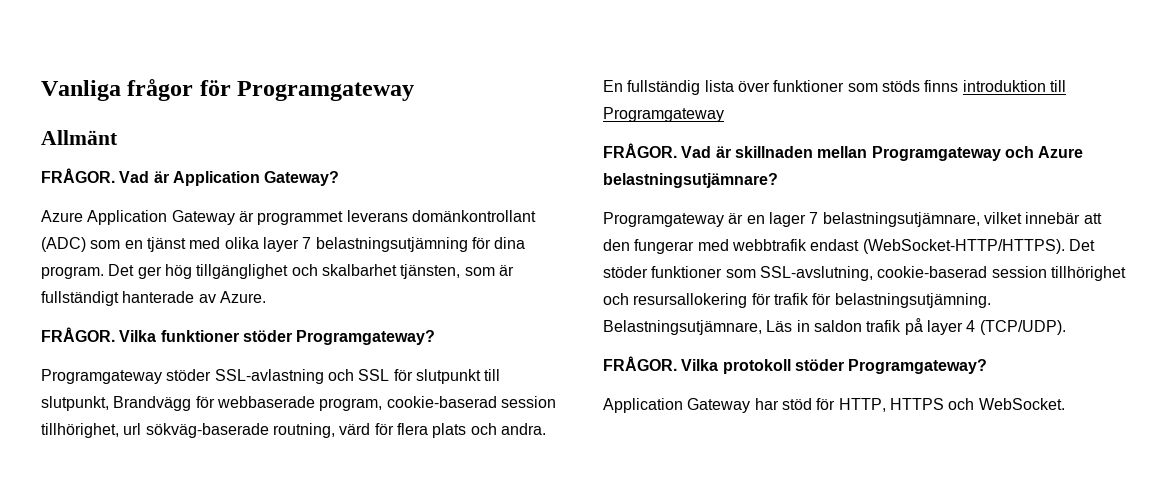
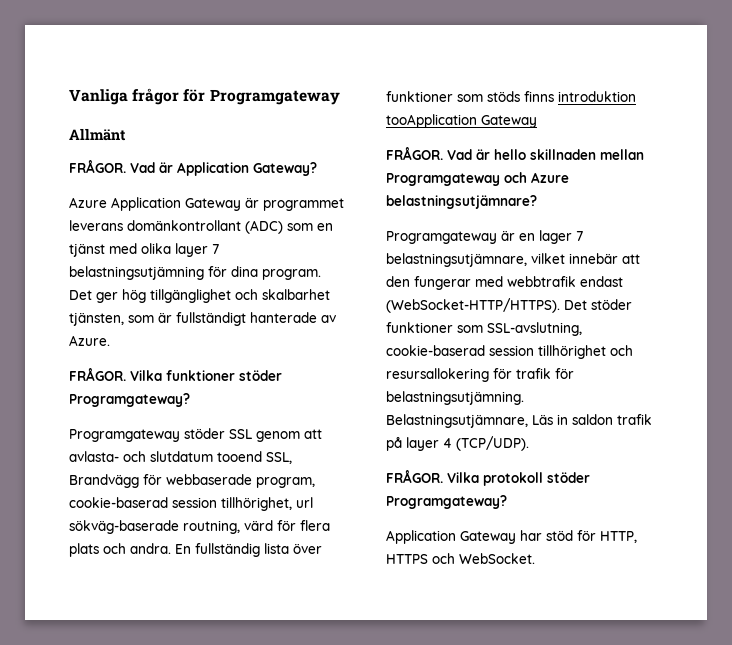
- Programgateway stöder SSL-avlastning och SSL för slutpunkt till slutpunkt, Brandvägg för webbaserade program, cookie-baserad session tillhörighet, url sökväg-baserade routning, värd för flera plats och andra.
+ Programgateway stöder SSL genom att avlasta- och slutdatum tooend SSL, Brandvägg för webbaserade program, cookie-baserad session tillhörighet, url sökväg-baserade routning, värd för flera plats och andra.
- En fullständig lista över funktioner som stöds finns introduktion till Programgateway
- FRÅGOR. Vad är skillnaden mellan Programgateway och Azure belastningsutjämnare?
+ En fullständig lista över funktioner som stöds finns introduktion tooApplication Gateway
+ FRÅGOR. Vad är hello skillnaden mellan Programgateway och Azure belastningsutjämnare?

